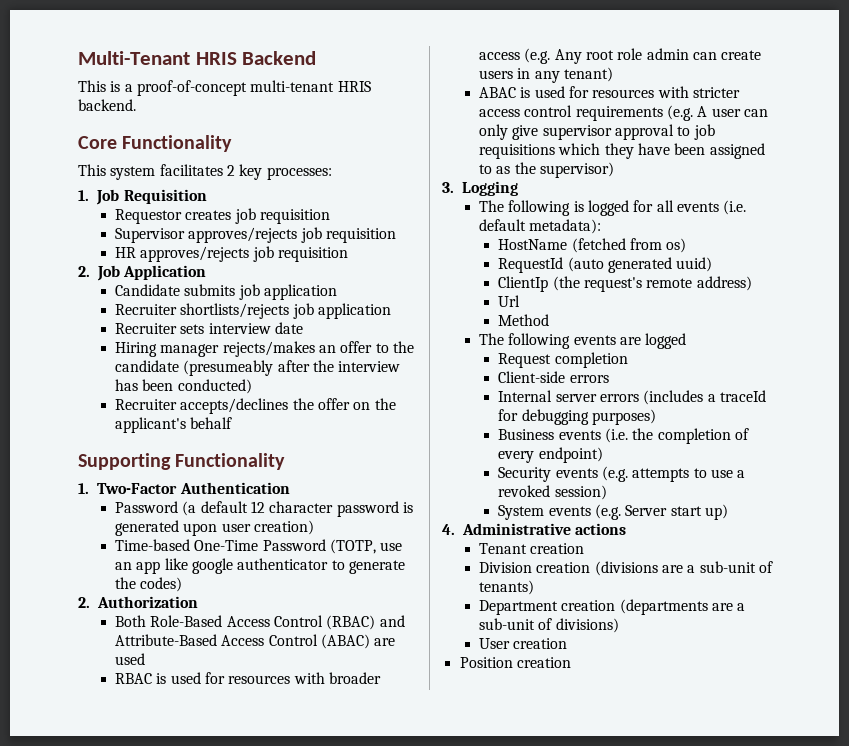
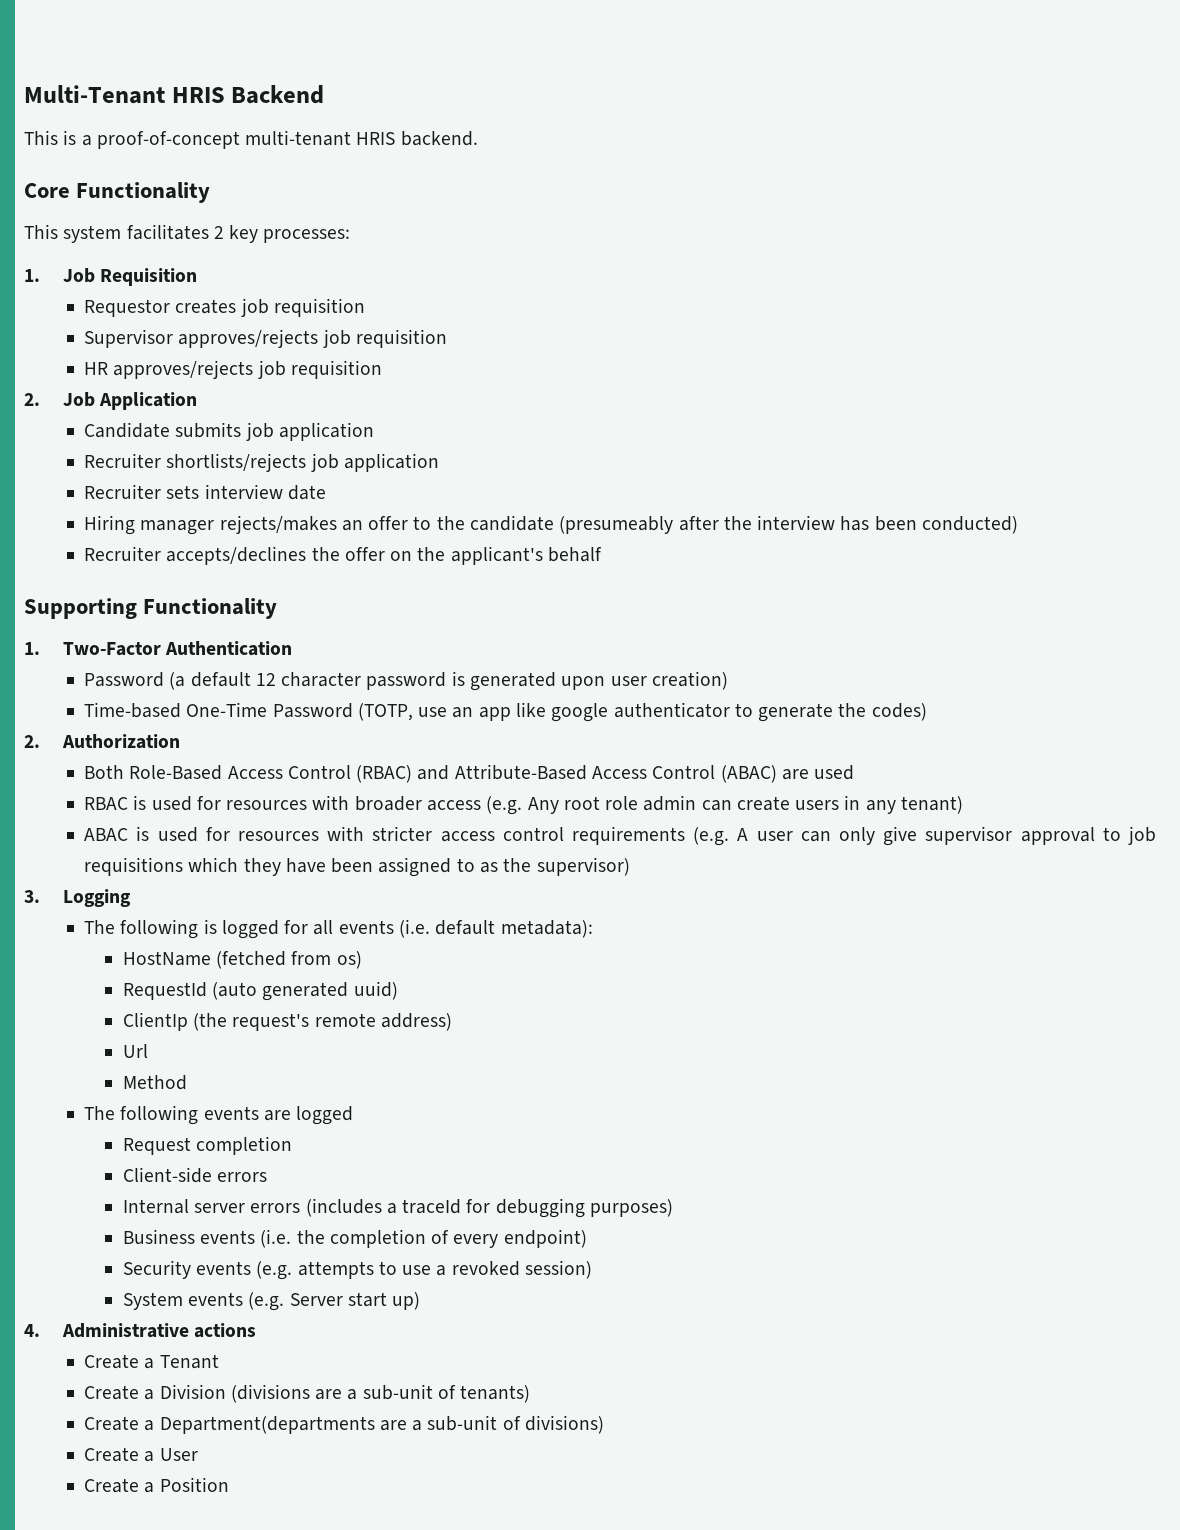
- Tenant creation
- Division creation (divisions are a sub-unit of tenants)
+ Create a Tenant
+ Create a Division (divisions are a sub-unit of tenants)
- Department creation (departments are a sub-unit of divisions)
+ Create a Department(departments are a sub-unit of divisions)
- User creation
- Position creation
+ Create a User
+ Create a Position

